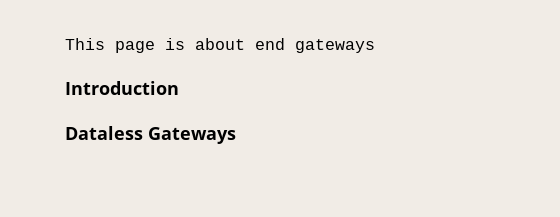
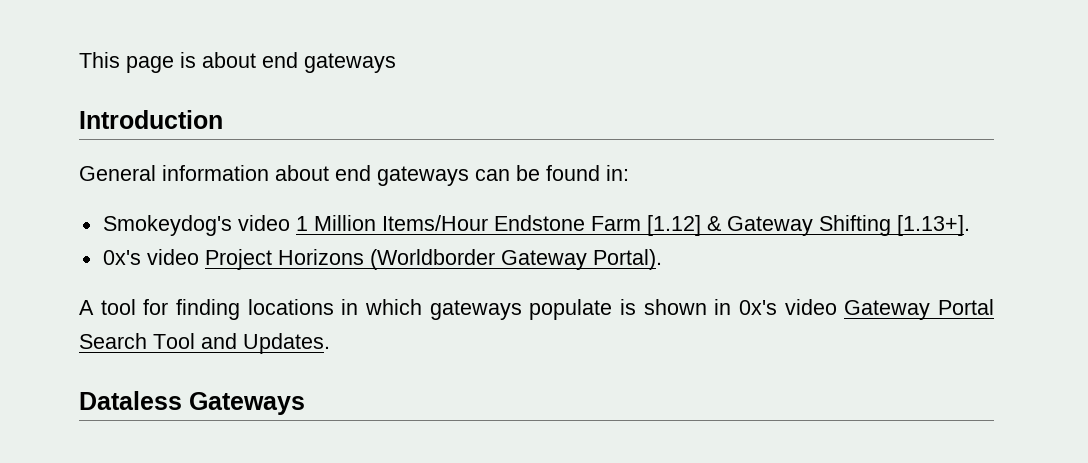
+ General information about end gateways can be found in:
+ Smokeydog's video 1 Million Items/Hour Endstone Farm [1.12] & Gateway Shifting [1.13+].
+ 0x's video Project Horizons (Worldborder Gateway Portal).
+ A tool for finding locations in which gateways populate is shown in 0x's video Gateway Portal Search Tool and Updates.

